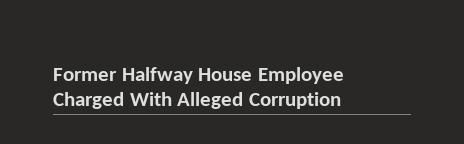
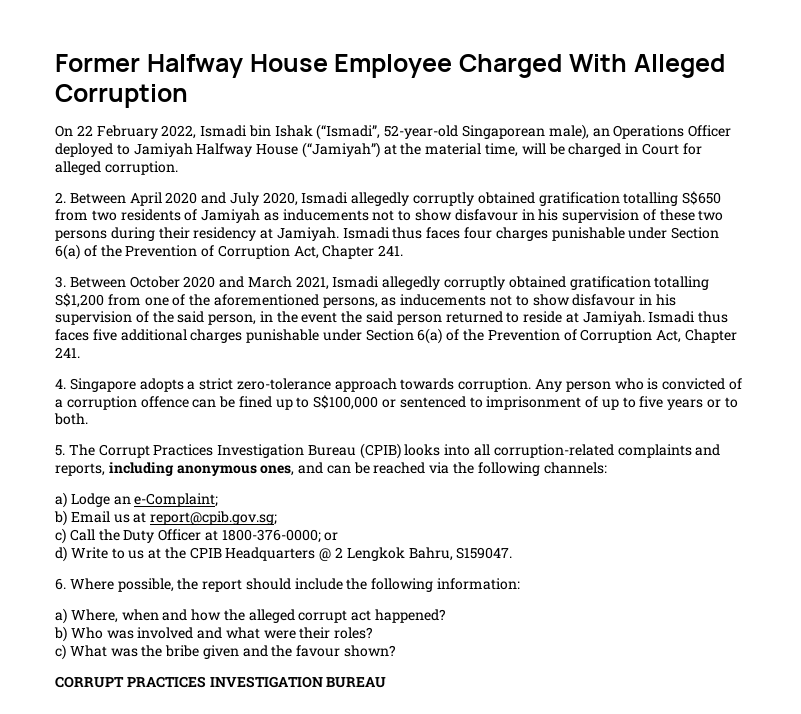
+ On 22 February 2022, Ismadi bin Ishak (“Ismadi”, 52-year-old Singaporean male), an Operations Officer deployed to Jamiyah Halfway House (“Jamiyah”) at the material time, will be charged in Court for alleged corruption.
+ 2. Between April 2020 and July 2020, Ismadi allegedly corruptly obtained gratification totalling S$650 from two residents of Jamiyah as inducements not to show disfavour in his supervision of these two persons during their residency at Jamiyah. Ismadi thus faces four charges punishable under Section 6(a) of the Prevention of Corruption Act, Chapter 241.
+ 3. Between October 2020 and March 2021, Ismadi allegedly corruptly obtained gratification totalling S$1,200 from one of the aforementioned persons, as inducements not to show disfavour in his supervision of the said person, in the event the said person returned to reside at Jamiyah. Ismadi thus faces five additional charges punishable under Section 6(a) of the Prevention of Corruption Act, Chapter 241.
+ 4. Singapore adopts a strict zero-tolerance approach towards corruption. Any person who is convicted of a corruption offence can be fined up to S$100,000 or sentenced to imprisonment of up to five years or to both.
+ 5. The Corrupt Practices Investigation Bureau (CPIB) looks into all corruption-related complaints and reports, including anonymous ones, and can be reached via the following channels:
+ a) Lodge an e-Complaint;
+ b) Email us at report@cpib.gov.sg;
+ c) Call the Duty Officer at 1800-376-0000; or
+ d) Write to us at the CPIB Headquarters @ 2 Lengkok Bahru, S159047.
+ 6. Where possible, the report should include the following information:
+ a) Where, when and how the alleged corrupt act happened?
+ b) Who was involved and what were their roles?
+ c) What was the bribe given and the favour shown?
+ CORRUPT PRACTICES INVESTIGATION BUREAU

